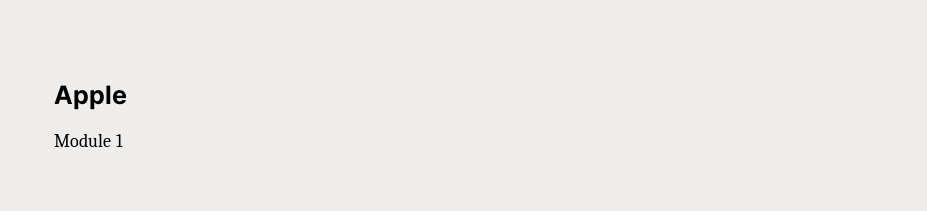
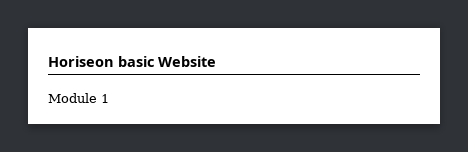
- Apple
+ Horiseon basic Website

